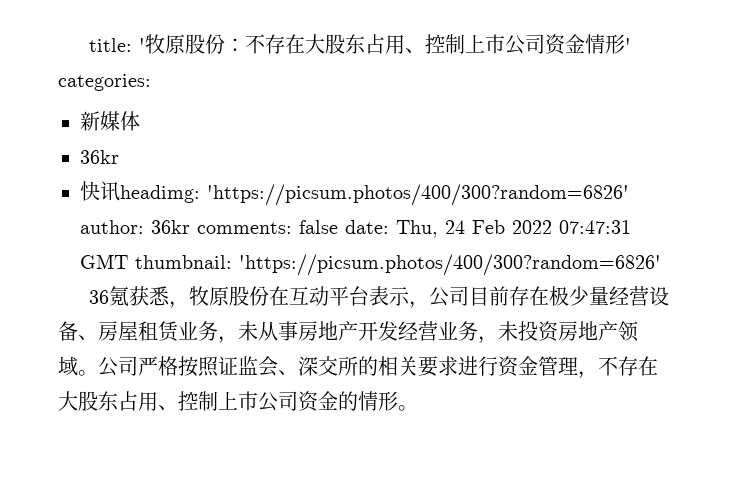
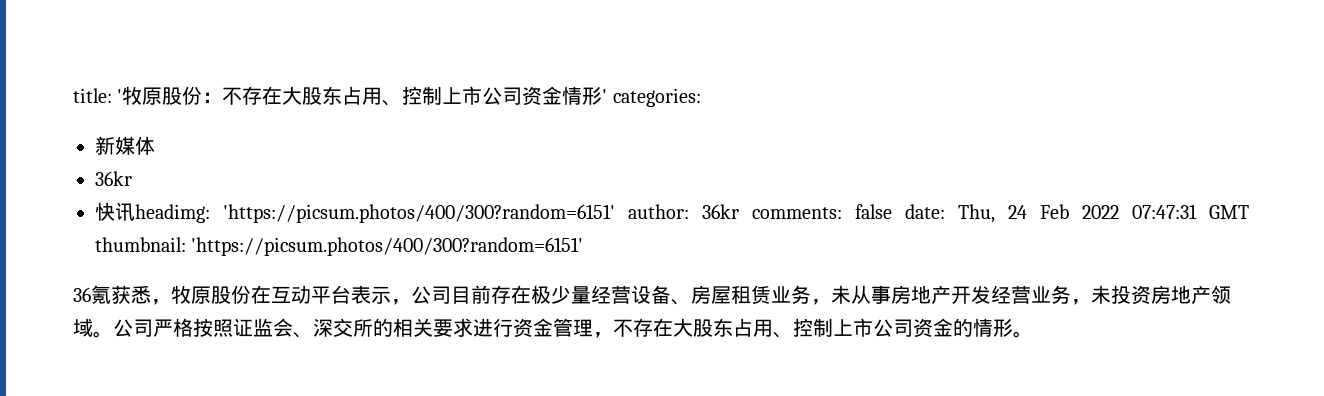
- 快讯headimg: 'https://picsum.photos/400/300?random=6826' author: 36kr comments: false date: Thu, 24 Feb 2022 07:47:31 GMT thumbnail: 'https://picsum.photos/400/300?random=6826'
+ 快讯headimg: 'https://picsum.photos/400/300?random=6151' author: 36kr comments: false date: Thu, 24 Feb 2022 07:47:31 GMT thumbnail: 'https://picsum.photos/400/300?random=6151'

